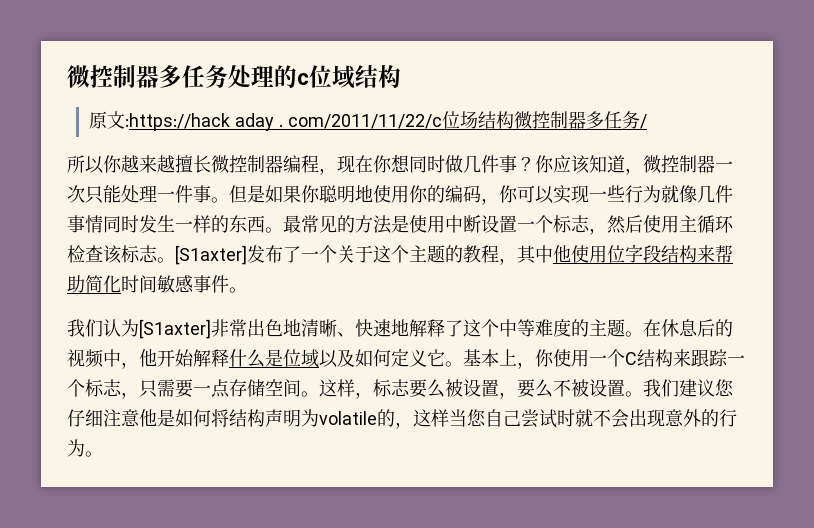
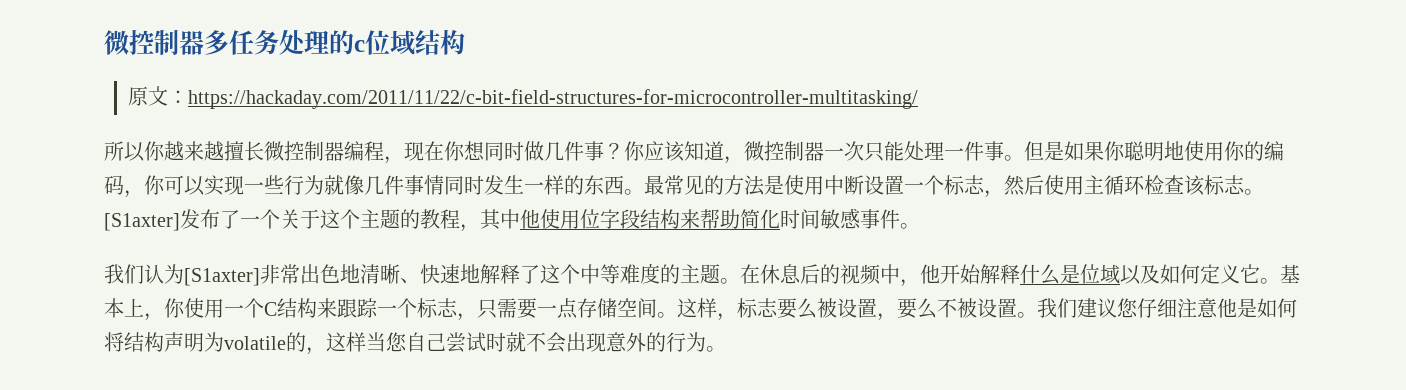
- 原文:https://hack aday . com/2011/11/22/c位场结构微控制器多任务/
+ 原文：https://hackaday.com/2011/11/22/c-bit-field-structures-for-microcontroller-multitasking/

